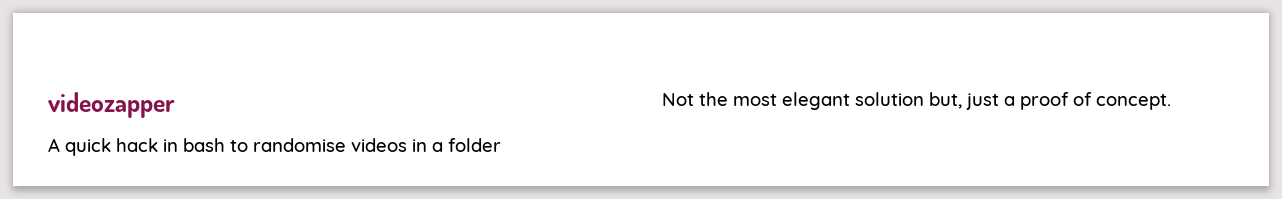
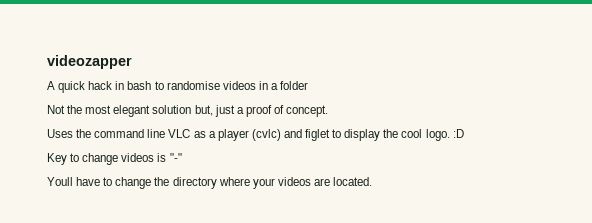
+ Uses the command line VLC as a player (cvlc) and figlet to display the cool logo. :D
+ Key to change videos is "-"
+ Youll have to change the directory where your videos are located.

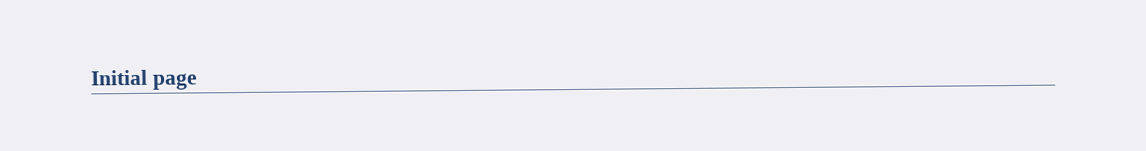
- videozapper
- A quick hack in bash to randomise videos in a folder
- Not the most elegant solution but, just a proof of concept.
- Uses the command line VLC as a player (cvlc) and figlet to display the cool logo. :D
- Key to change videos is "-"
- Youll have to change the directory where your videos are located.
+ Initial page

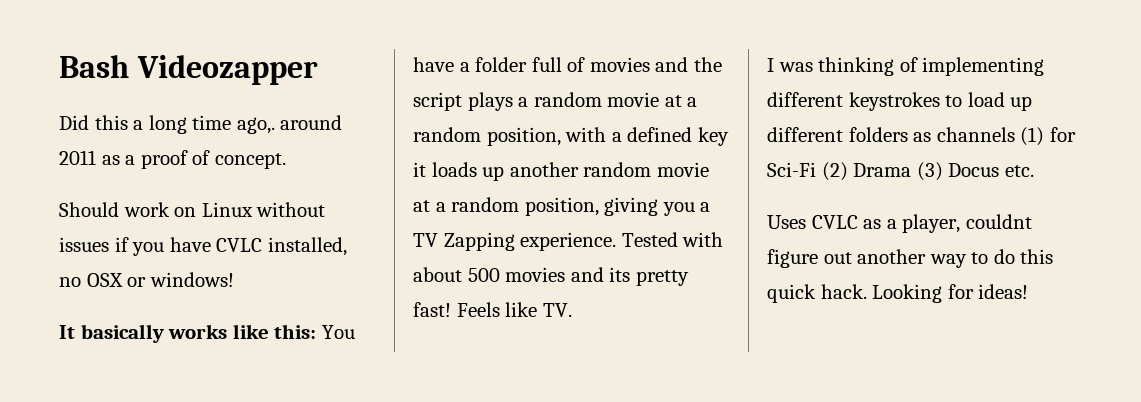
- Initial page
+ Bash Videozapper
+ Did this a long time ago,. around 2011 as a proof of concept.
+ Should work on Linux without issues if you have CVLC installed, no OSX or windows!
+ It basically works like this: You have a folder full of movies and the script plays a random movie at a random position, with a defined key it loads up another random movie at a random position, giving you a TV Zapping experience. Tested with about 500 movies and its pretty fast! Feels like TV.
+ I was thinking of implementing different keystrokes to load up different folders as channels (1) for Sci-Fi (2) Drama (3) Docus etc.
+ Uses CVLC as a player, couldnt figure out another way to do this quick hack. Looking for ideas!

